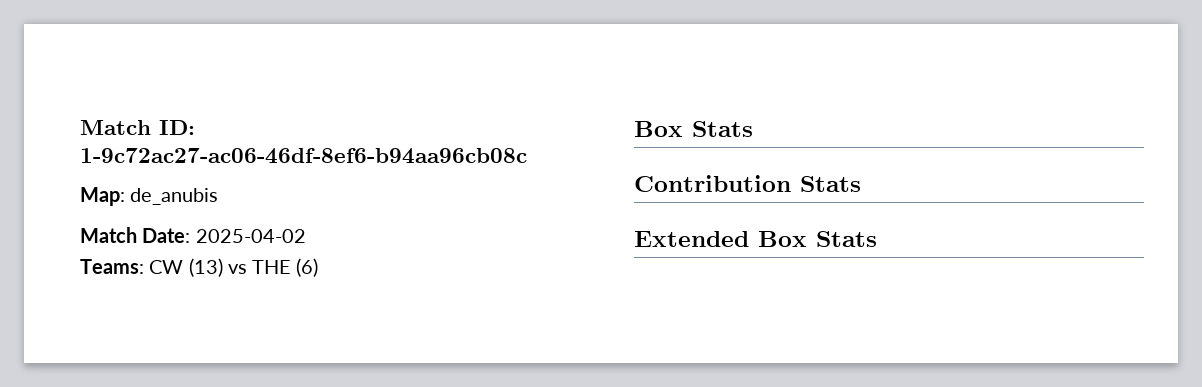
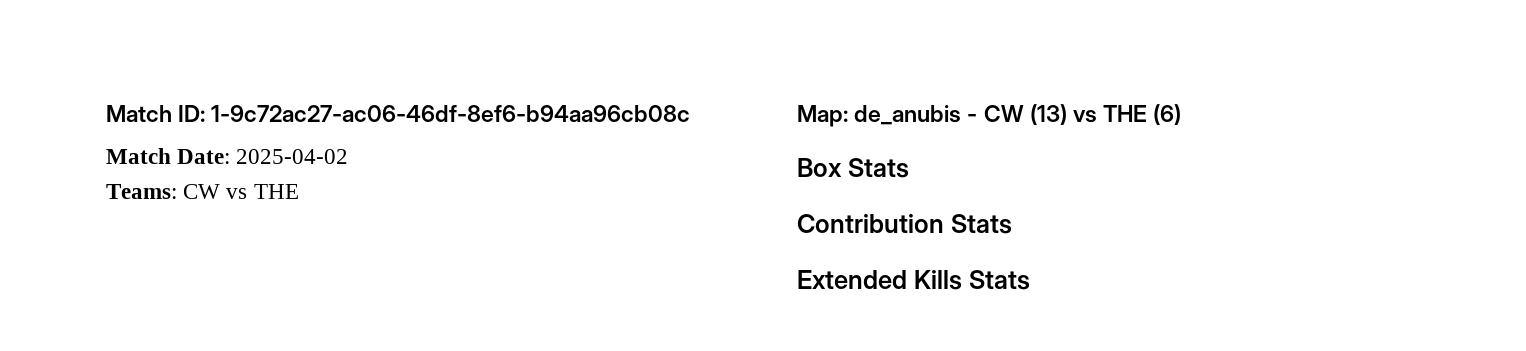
- Map: de_anubis
- Teams: CW (13) vs THE (6)
+ Teams: CW vs THE
+ Map: de_anubis - CW (13) vs THE (6)
- Extended Box Stats
+ Extended Kills Stats

